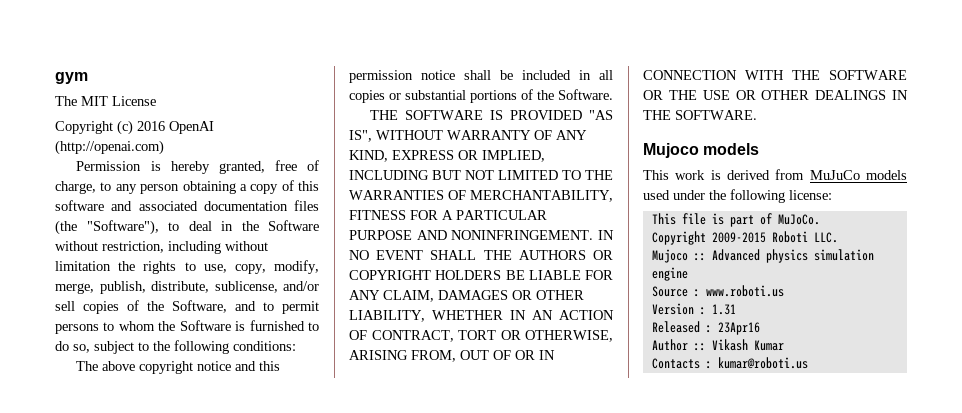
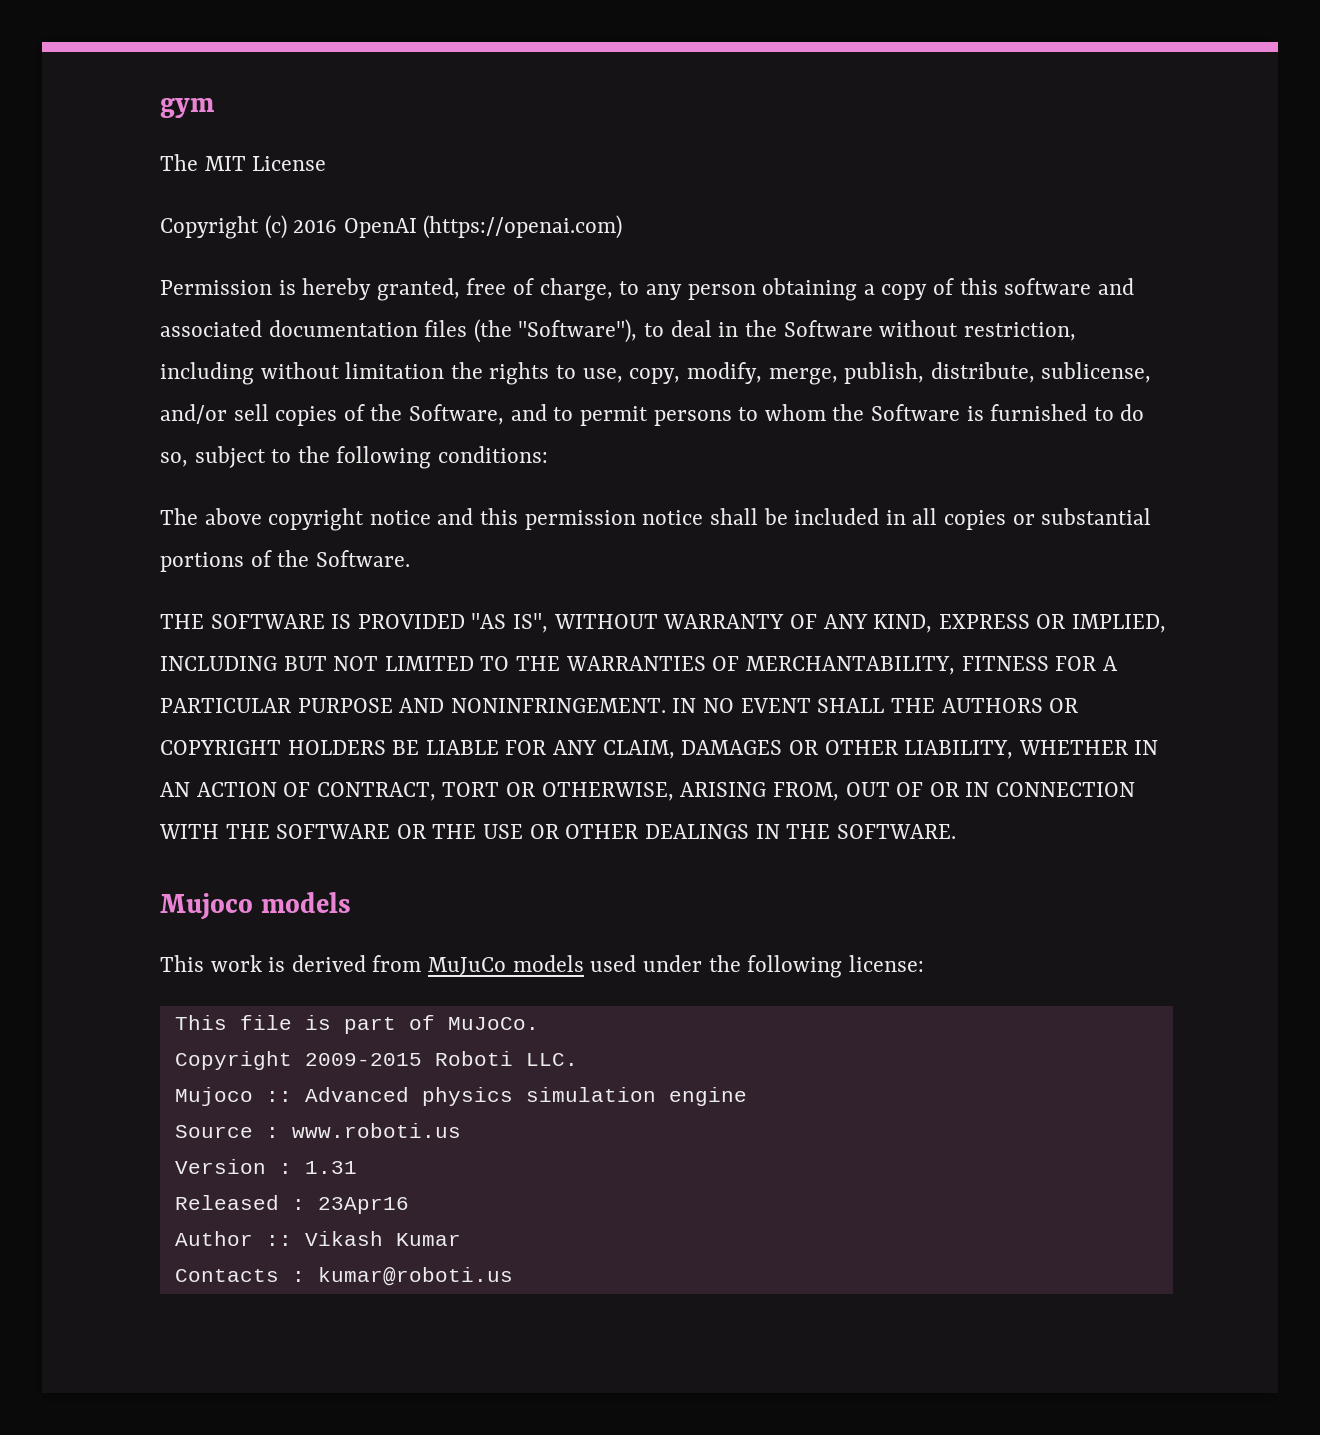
- Copyright (c) 2016 OpenAI (http://openai.com)
+ Copyright (c) 2016 OpenAI (https://openai.com)

